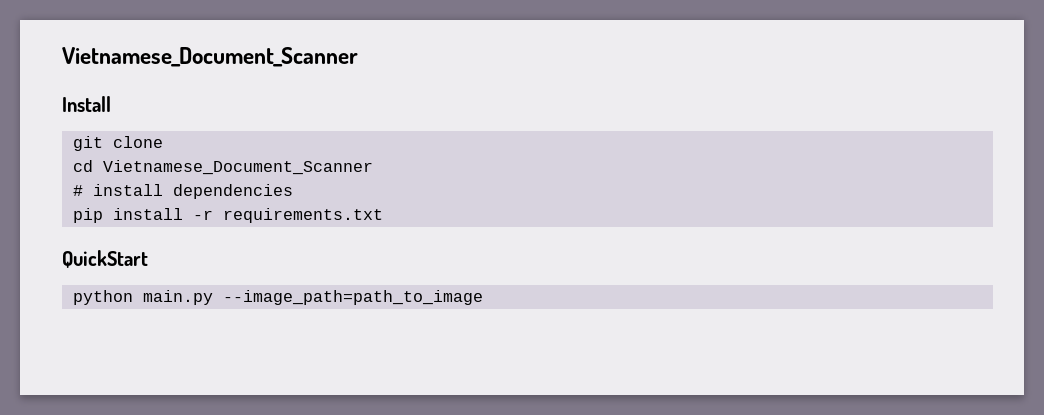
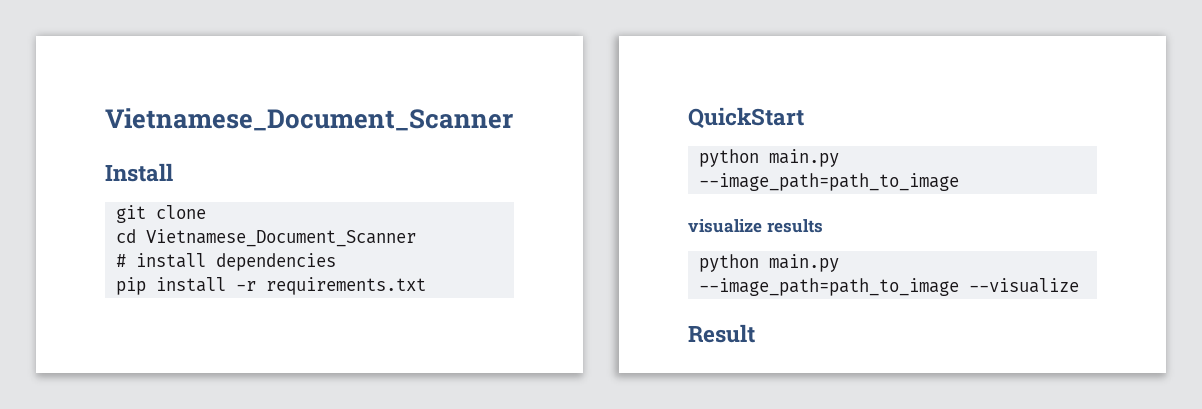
+ visualize results
+ python main.py --image_path=path_to_image --visualize
+ Result

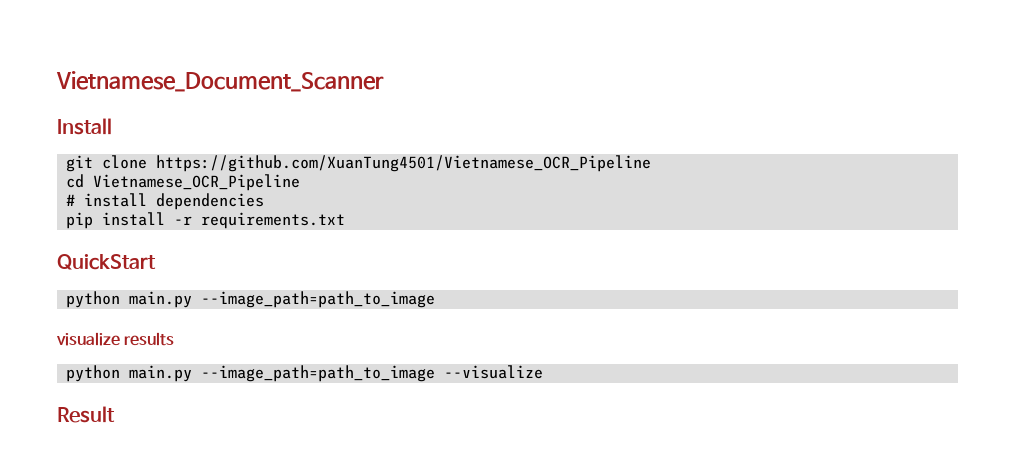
- git clone
+ git clone https://github.com/XuanTung4501/Vietnamese_OCR_Pipeline
- cd Vietnamese_Document_Scanner
+ cd Vietnamese_OCR_Pipeline

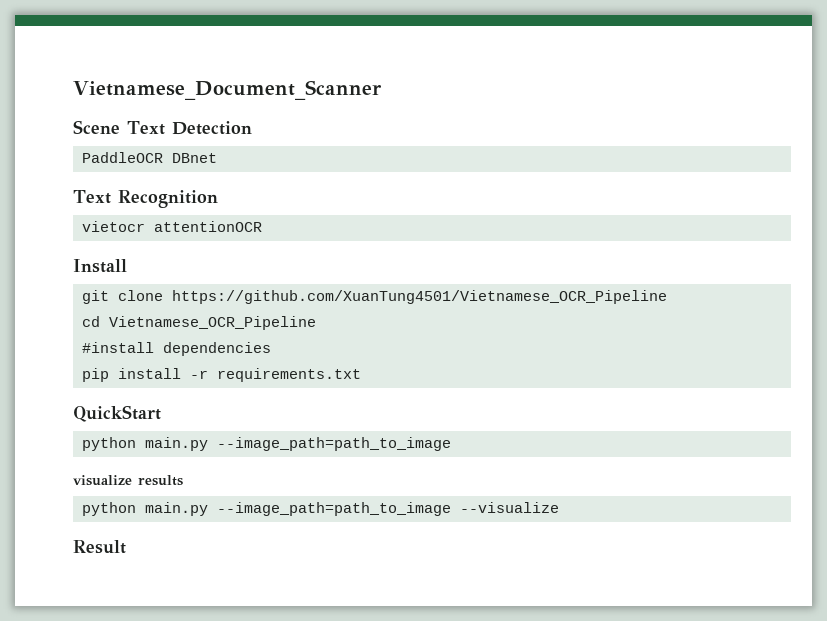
+ Scene Text Detection
+ PaddleOCR DBnet
+ Text Recognition
+ vietocr attentionOCR
- # install dependencies
+ #install dependencies

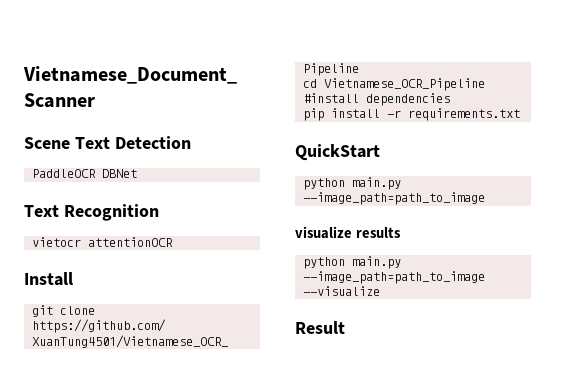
- PaddleOCR DBnet
+ PaddleOCR DBNet

